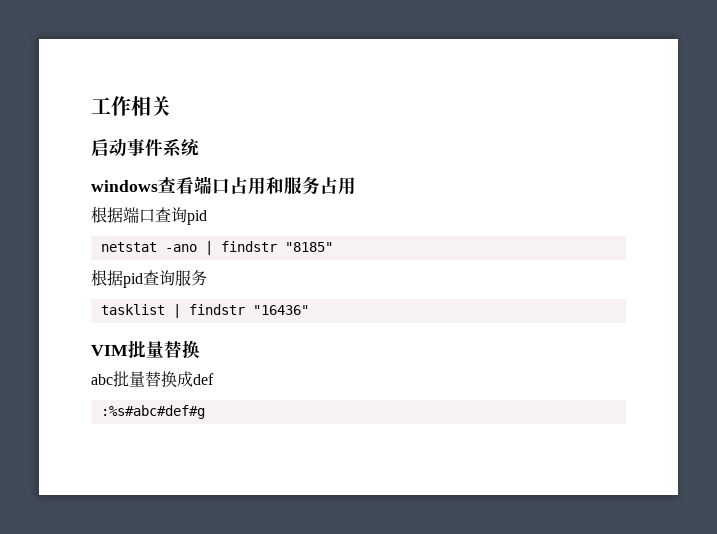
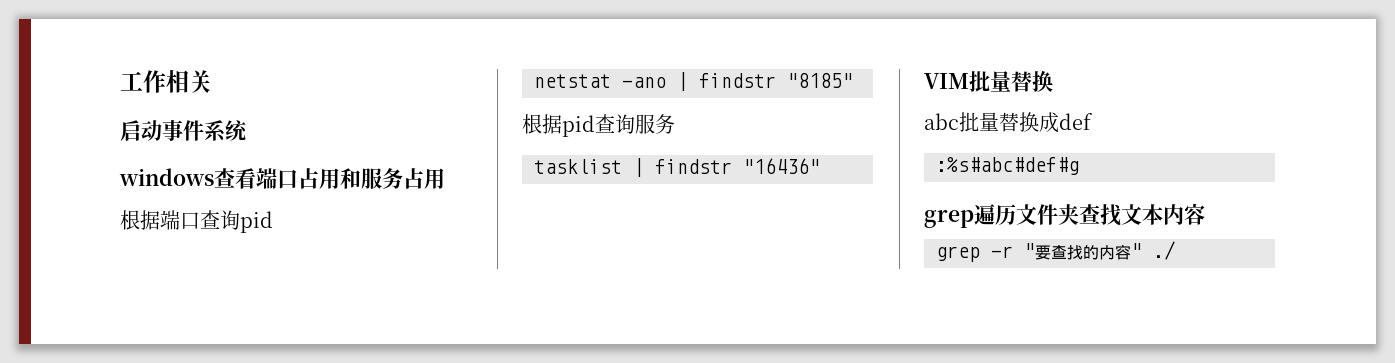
+ grep遍历文件夹查找文本内容
+ grep -r "要查找的内容" ./

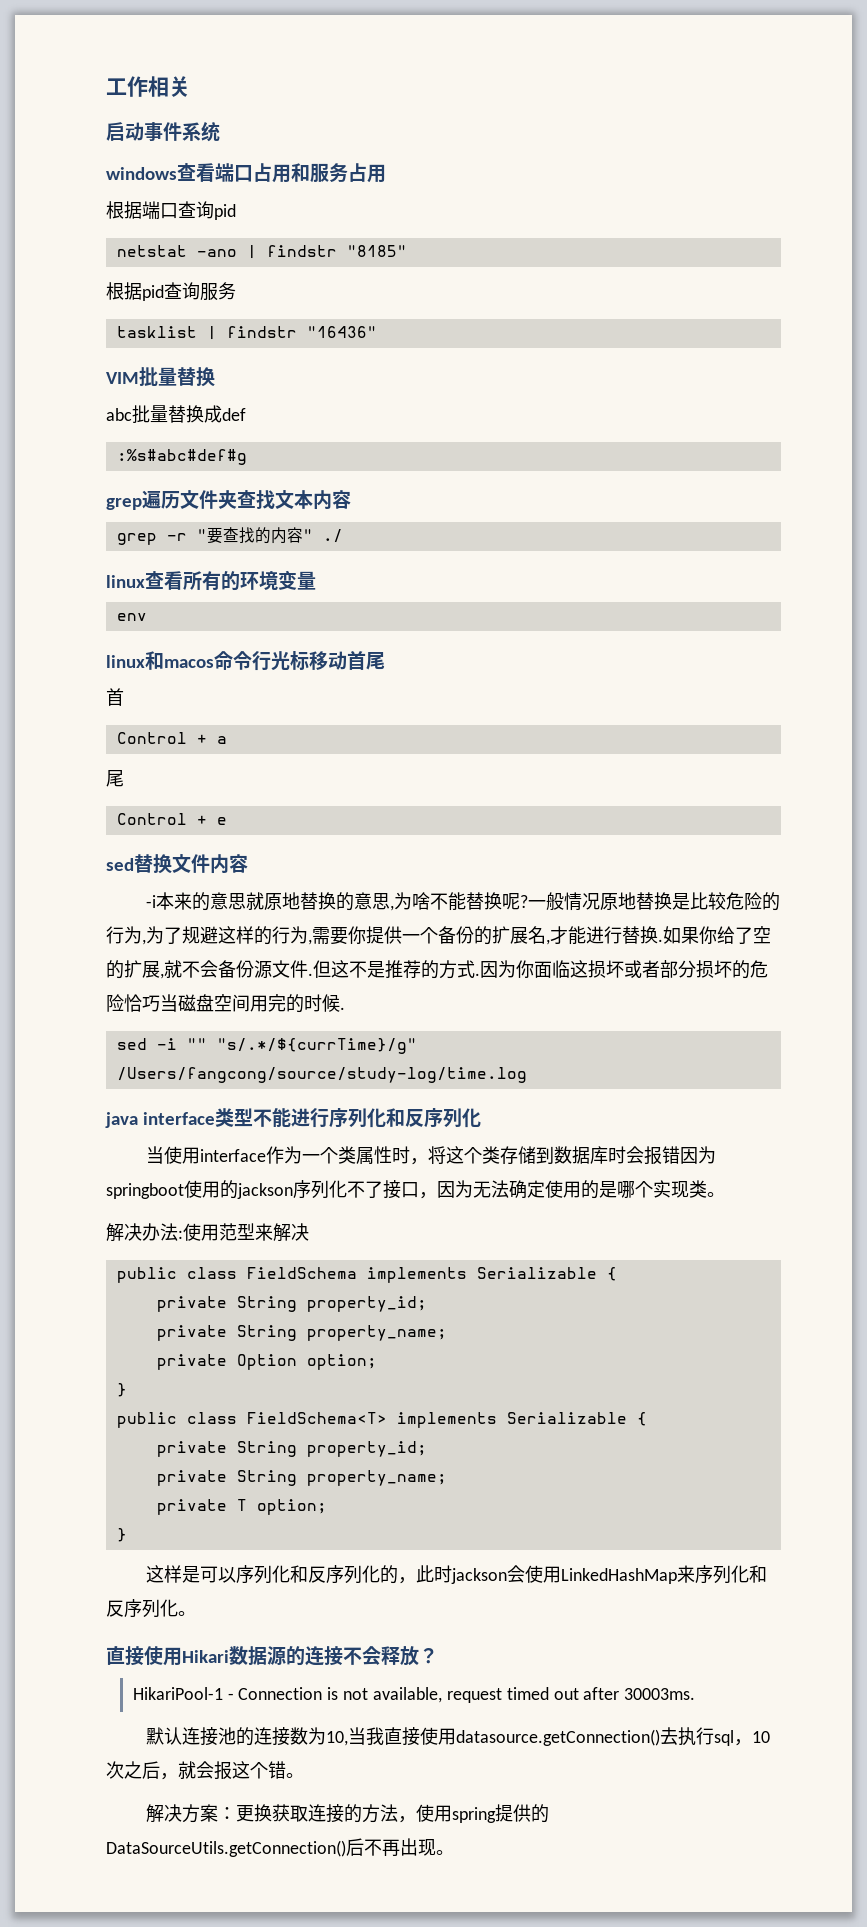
+ linux查看所有的环境变量
+ env
+ linux和macos命令行光标移动首尾
+ 首
+ Control + a
+ 尾
+ Control + e
+ sed替换文件内容
+ -i本来的意思就原地替换的意思,为啥不能替换呢?一般情况原地替换是比较危险的行为,为了规避这样的行为,需要你提供一个备份的扩展名,才能进行替换.如果你给了空的扩展,就不会备份源文件.但这不是推荐的方式.因为你面临这损坏或者部分损坏的危险恰巧当磁盘空间用完的时候.
+ sed -i "" "s/.*/${currTime}/g" /Users/fangcong/source/study-log/time.log
+ java interface类型不能进行序列化和反序列化
+ 当使用interface作为一个类属性时，将这个类存储到数据库时会报错因为springboot使用的jackson序列化不了接口，因为无法确定使用的是哪个实现类。
+ 解决办法:使用范型来解决
+ public class FieldSchema implements Serializable {
+ private String property_id;
+ private String property_name;
+ private Option option;
+ }
+ public class FieldSchema<T> implements Serializable {
+ private String property_id;
+ private String property_name;
+ private T option;
+ }
+ 这样是可以序列化和反序列化的，此时jackson会使用LinkedHashMap来序列化和反序列化。
+ 直接使用Hikari数据源的连接不会释放？
+ HikariPool-1 - Connection is not available, request timed out after 30003ms.
+ 默认连接池的连接数为10,当我直接使用datasource.getConnection()去执行sql，10次之后，就会报这个错。
+ 解决方案：更换获取连接的方法，使用spring提供的DataSourceUtils.getConnection()后不再出现。

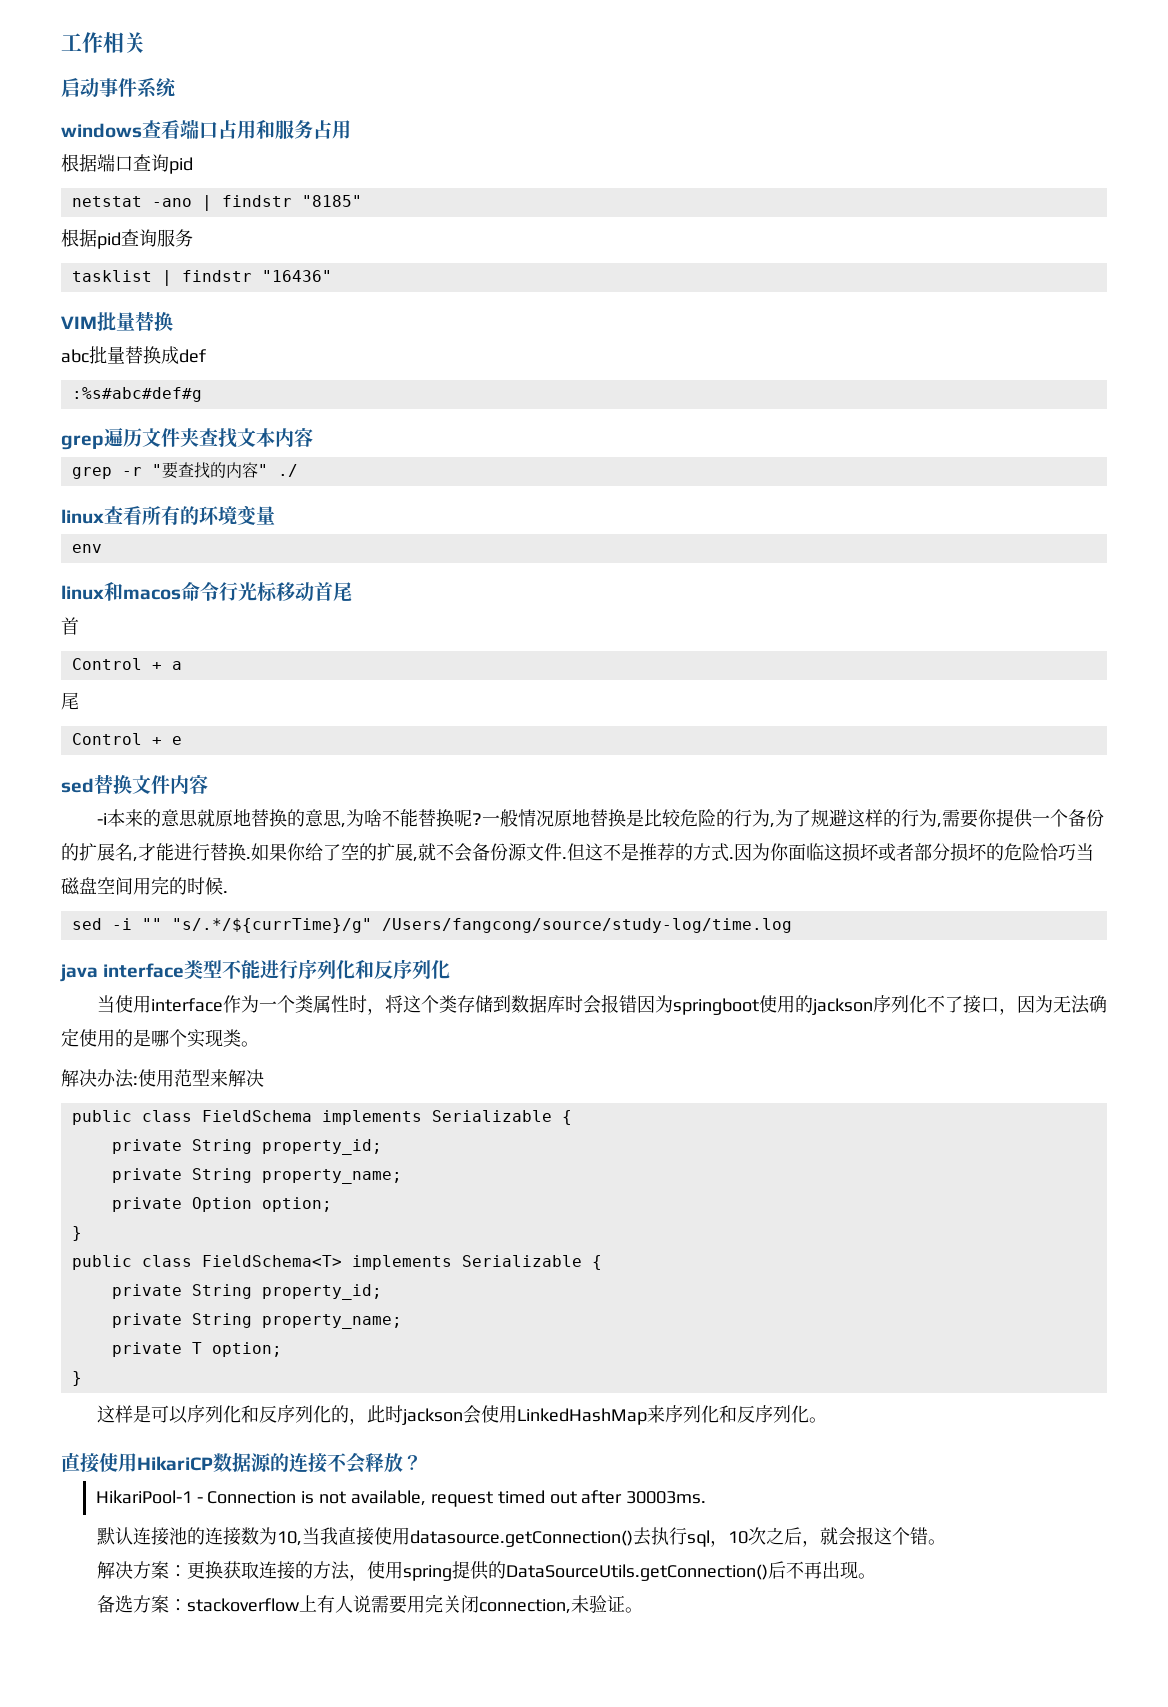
- 直接使用Hikari数据源的连接不会释放？
+ 直接使用HikariCP数据源的连接不会释放？
+ 备选方案：stackoverflow上有人说需要用完关闭connection,未验证。

